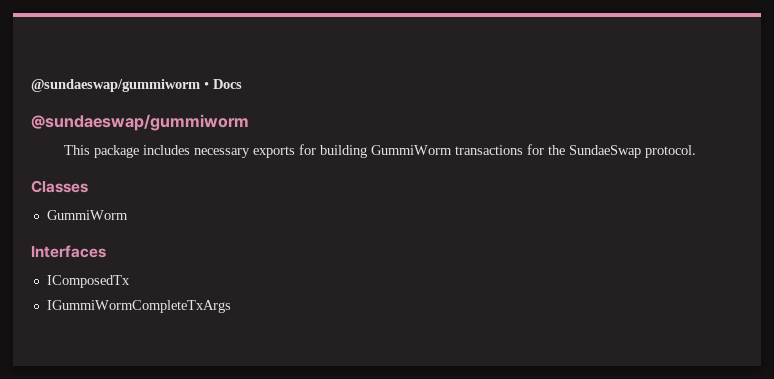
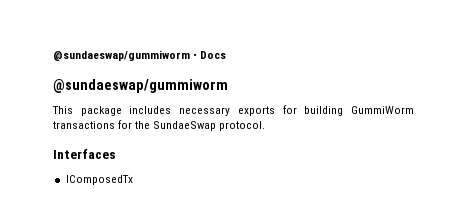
- Classes
- GummiWorm
- IGummiWormCompleteTxArgs

